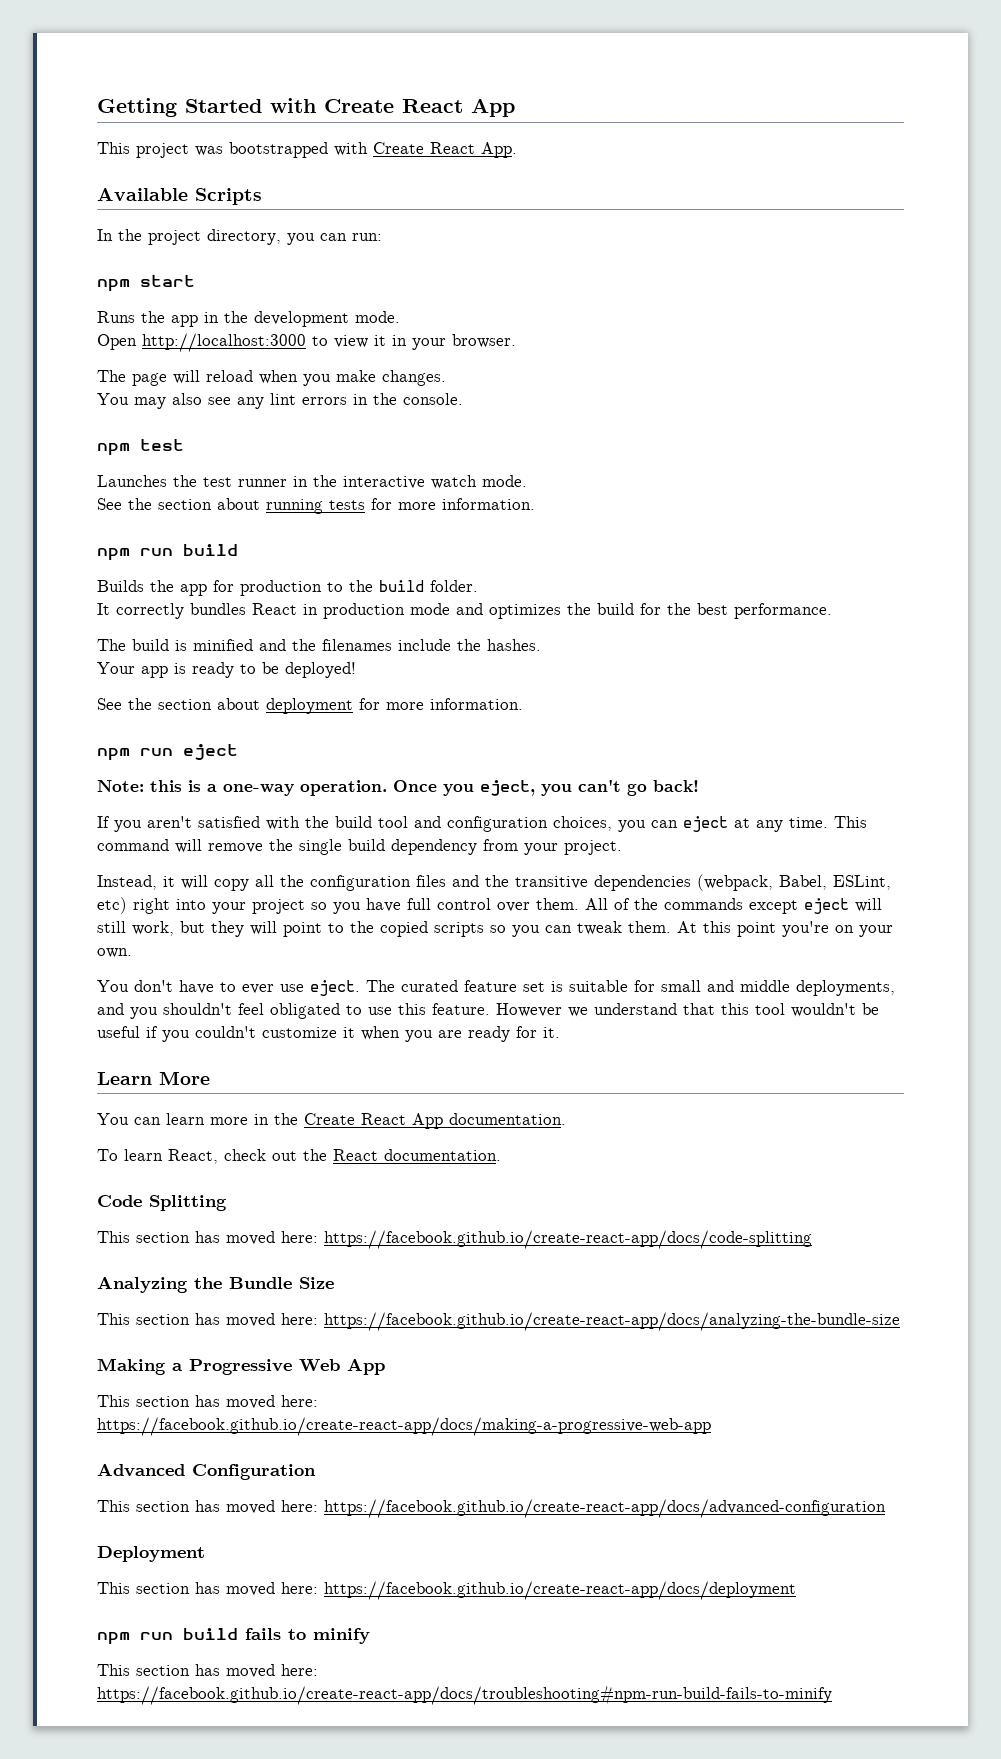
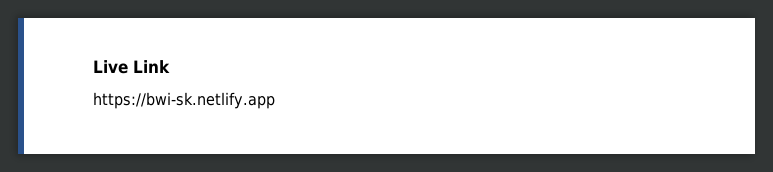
- Getting Started with Create React App
- This project was bootstrapped with Create React App.
- Available Scripts
- In the project directory, you can run:
- npm start
- Runs the app in the development mode.
- Open http://localhost:3000 to view it in your browser.
- The page will reload when you make changes.
- You may also see any lint errors in the console.
- npm test
- Launches the test runner in the interactive watch mode.
- See the section about running tests for more information.
- npm run build
- Builds the app for production to the build folder.
- It correctly bundles React in production mode and optimizes the build for the best performance.
- The build is minified and the filenames include the hashes.
- Your app is ready to be deployed!
- See the section about deployment for more information.
- npm run eject
- Note: this is a one-way operation. Once you eject, you can't go back!
- If you aren't satisfied with the build tool and configuration choices, you can eject at any time. This command will remove the single build dependency from your project.
- Instead, it will copy all the configuration files and the transitive dependencies (webpack, Babel, ESLint, etc) right into your project so you have full control over them. All of the commands except eject will still work, but they will point to the copied scripts so you can tweak them. At this point you're on your own.
- You don't have to ever use eject. The curated feature set is suitable for small and middle deployments, and you shouldn't feel obligated to use this feature. However we understand that this tool wouldn't be useful if you couldn't customize it when you are ready for it.
- Learn More
- You can learn more in the Create React App documentation.
- To learn React, check out the React documentation.
- Code Splitting
- This section has moved here: https://facebook.github.io/create-react-app/docs/code-splitting
- Analyzing the Bundle Size
- This section has moved here: https://facebook.github.io/create-react-app/docs/analyzing-the-bundle-size
- Making a Progressive Web App
- This section has moved here: https://facebook.github.io/create-react-app/docs/making-a-progressive-web-app
- Advanced Configuration
- This section has moved here: https://facebook.github.io/create-react-app/docs/advanced-configuration
- Deployment
- This section has moved here: https://facebook.github.io/create-react-app/docs/deployment
- npm run build fails to minify
- This section has moved here: https://facebook.github.io/create-react-app/docs/troubleshooting#npm-run-build-fails-to-minify
+ Live Link
+ https://bwi-sk.netlify.app

